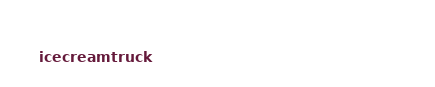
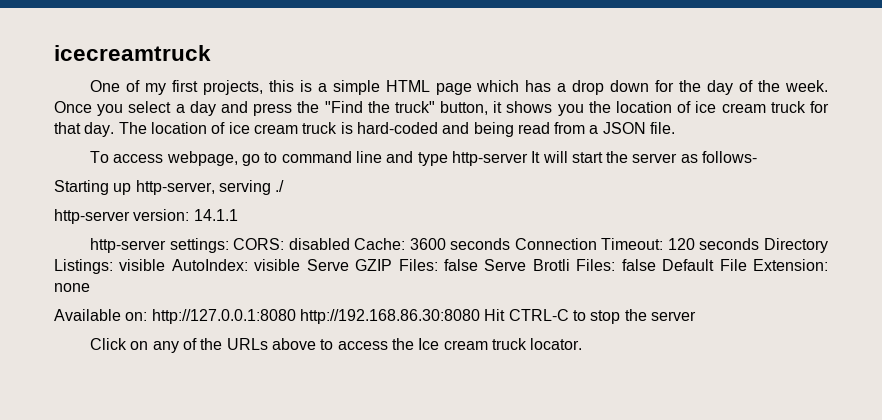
+ One of my first projects, this is a simple HTML page which has a drop down for the day of the week. Once you select a day and press the "Find the truck" button, it shows you the location of ice cream truck for that day. The location of ice cream truck is hard-coded and being read from a JSON file.
+ To access webpage, go to command line and type http-server It will start the server as follows-
+ Starting up http-server, serving ./
+ http-server version: 14.1.1
+ http-server settings: CORS: disabled Cache: 3600 seconds Connection Timeout: 120 seconds Directory Listings: visible AutoIndex: visible Serve GZIP Files: false Serve Brotli Files: false Default File Extension: none
+ Available on: http://127.0.0.1:8080 http://192.168.86.30:8080 Hit CTRL-C to stop the server
+ Click on any of the URLs above to access the Ice cream truck locator.

